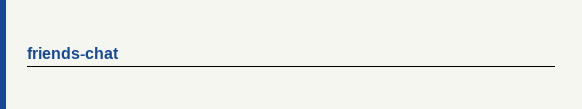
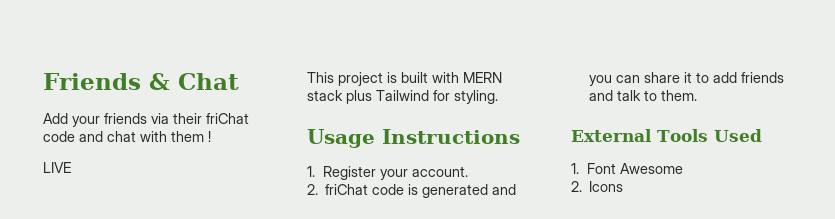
- friends-chat
+ Friends & Chat
+ Add your friends via their friChat code and chat with them !
+ LIVE
+ This project is built with MERN stack plus Tailwind for styling.
+ Usage Instructions
+ 1. Register your account.
+ 2. friChat code is generated and you can share it to add friends and talk to them.
+ External Tools Used
+ 1. Font Awesome
+ 2. Icons

